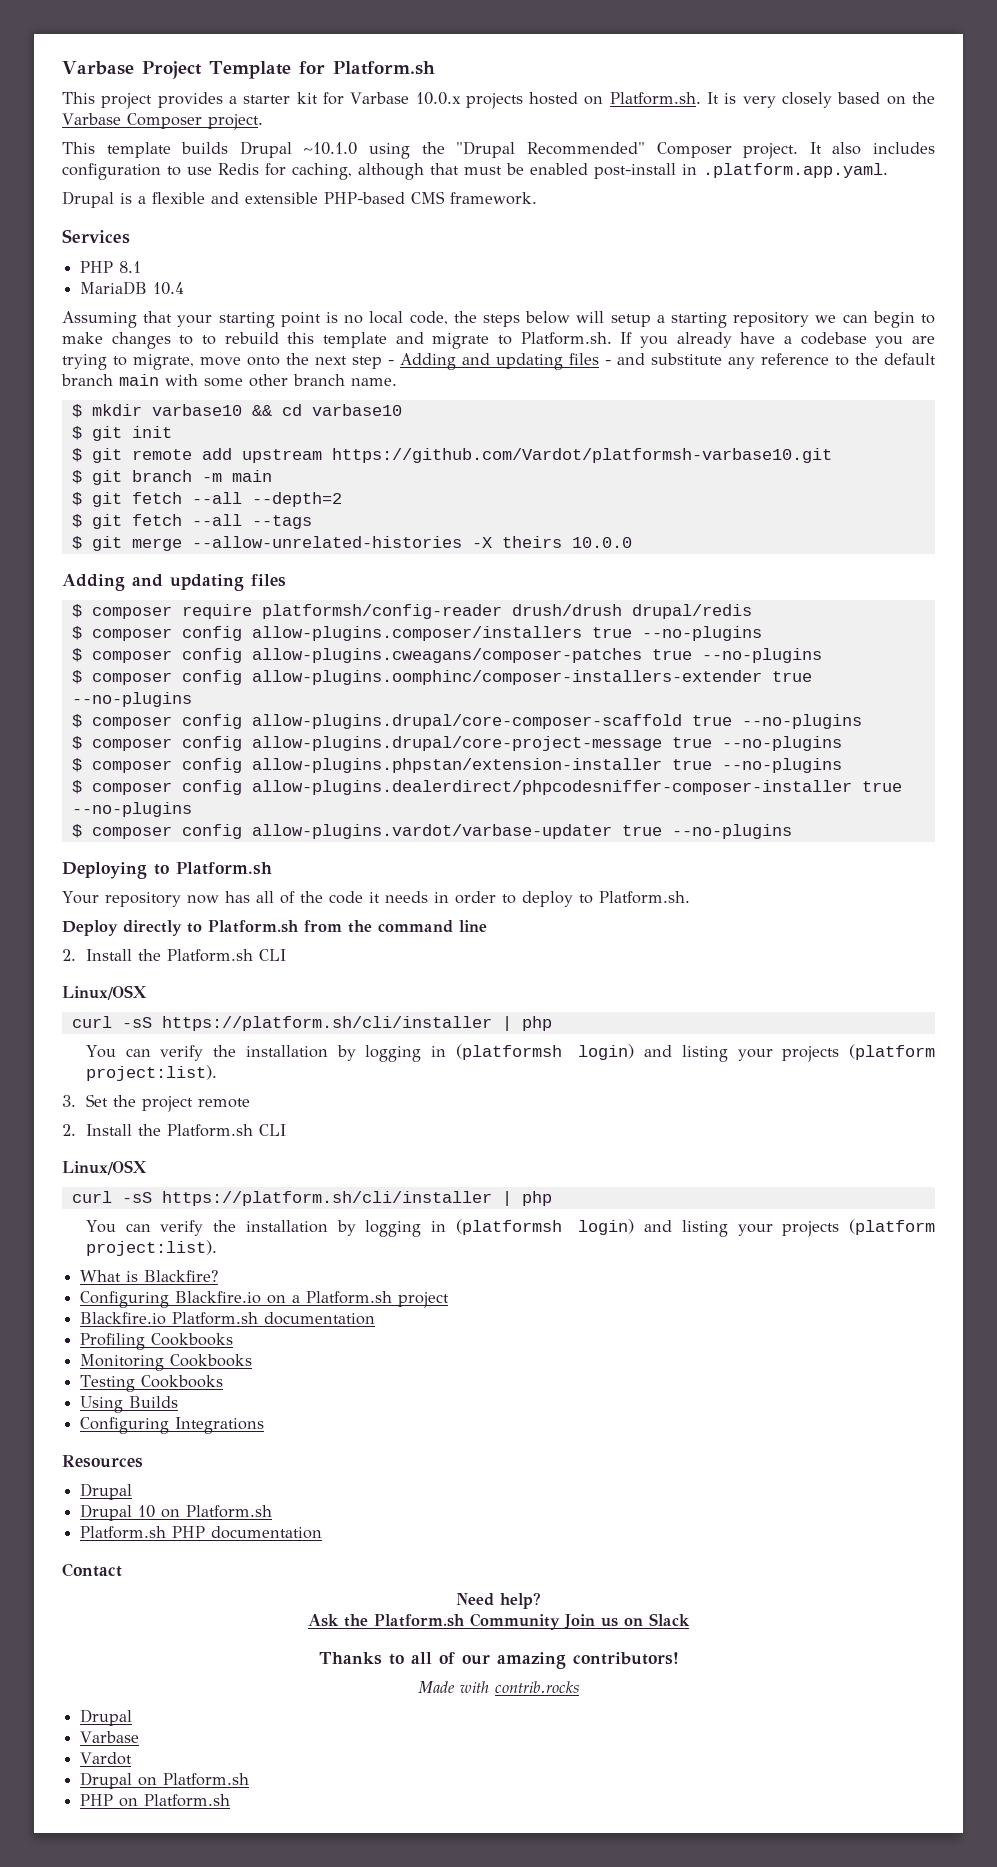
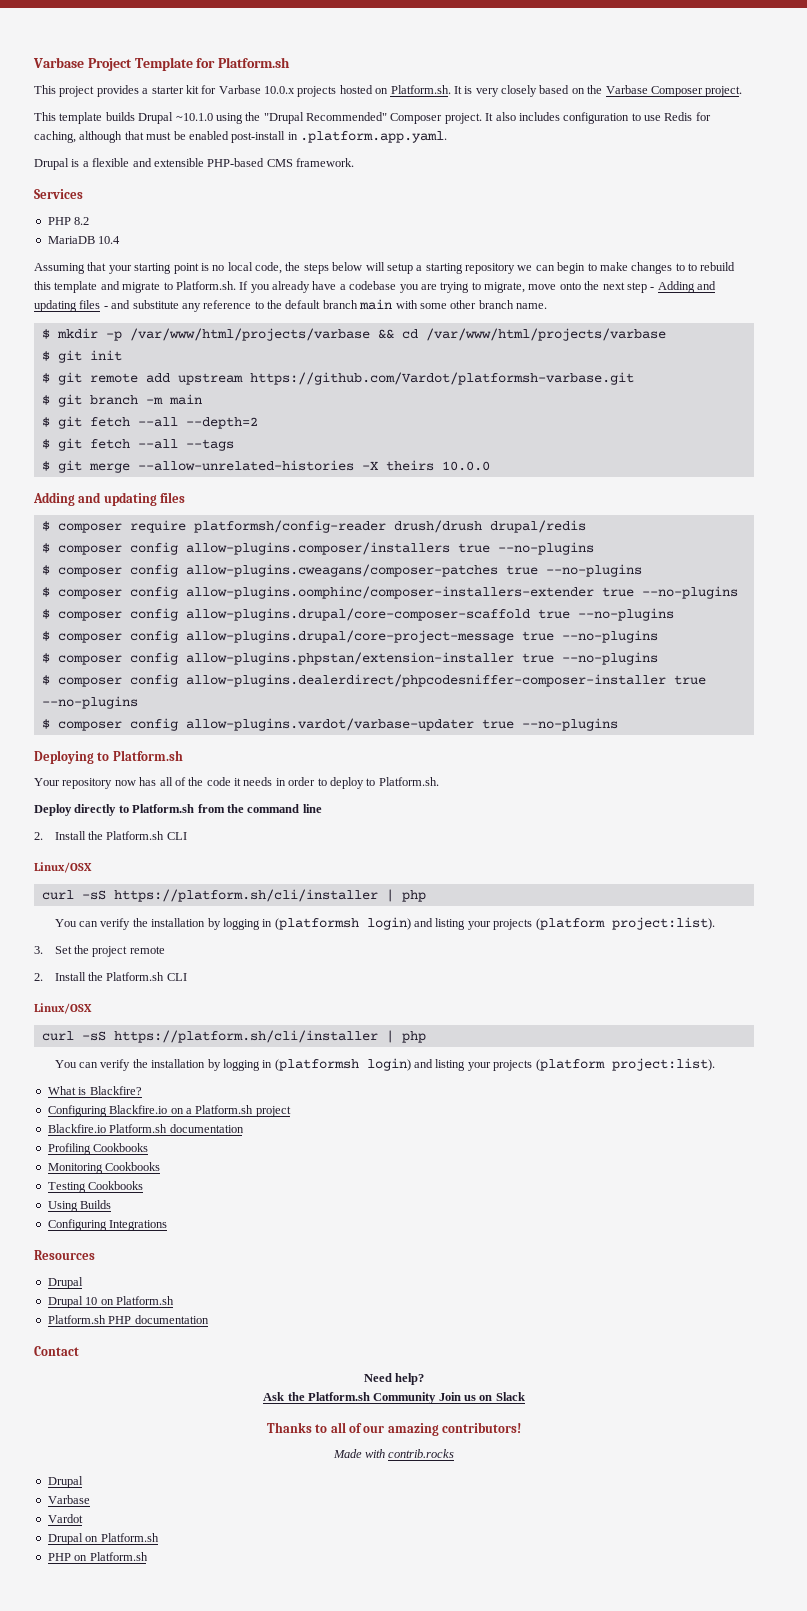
- PHP 8.1
+ PHP 8.2
- $ mkdir varbase10 && cd varbase10
+ $ mkdir -p /var/www/html/projects/varbase && cd /var/www/html/projects/varbase
- $ git remote add upstream https://github.com/Vardot/platformsh-varbase10.git
+ $ git remote add upstream https://github.com/Vardot/platformsh-varbase.git

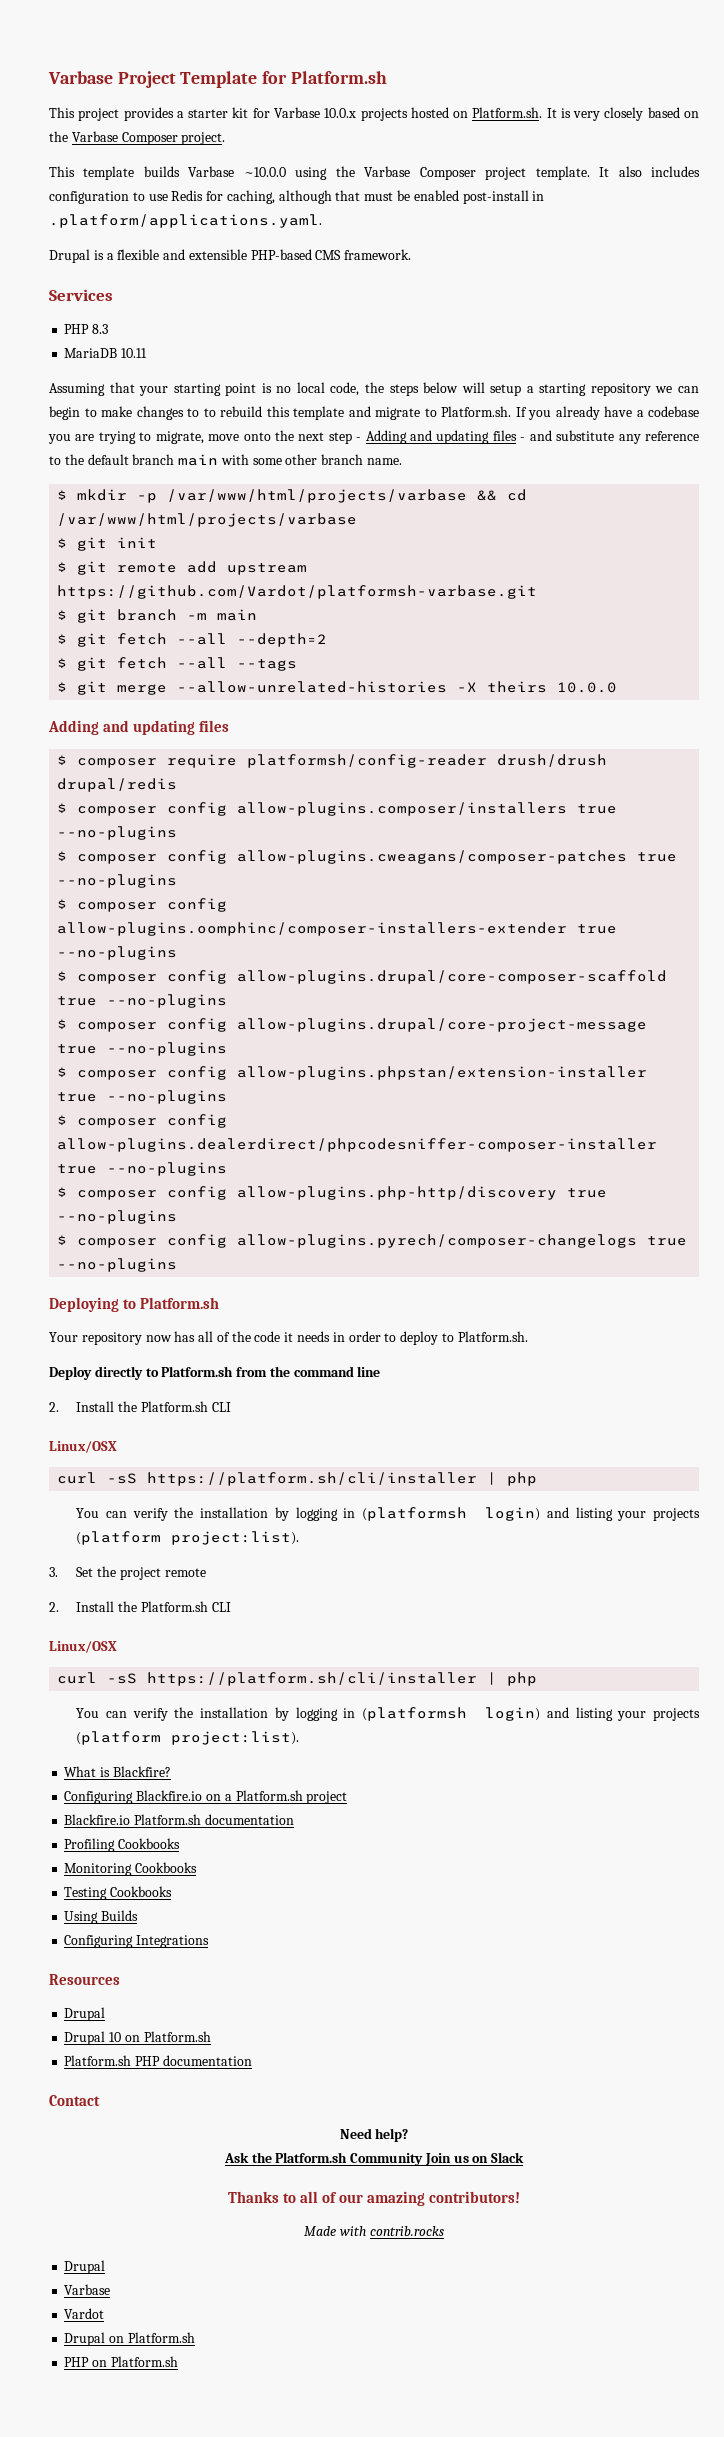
- This template builds Drupal ~10.1.0 using the "Drupal Recommended" Composer project.
+ This template builds Varbase ~10.0.0 using the Varbase Composer project template.
- It also includes configuration to use Redis for caching, although that must be enabled post-install in .platform.app.yaml.
+ It also includes configuration to use Redis for caching, although that must be enabled post-install in .platform/applications.yaml.
- PHP 8.2
+ PHP 8.3
- MariaDB 10.4
+ MariaDB 10.11
- $ composer config allow-plugins.vardot/varbase-updater true --no-plugins
+ $ composer config allow-plugins.php-http/discovery true --no-plugins
+ $ composer config allow-plugins.pyrech/composer-changelogs true --no-plugins

